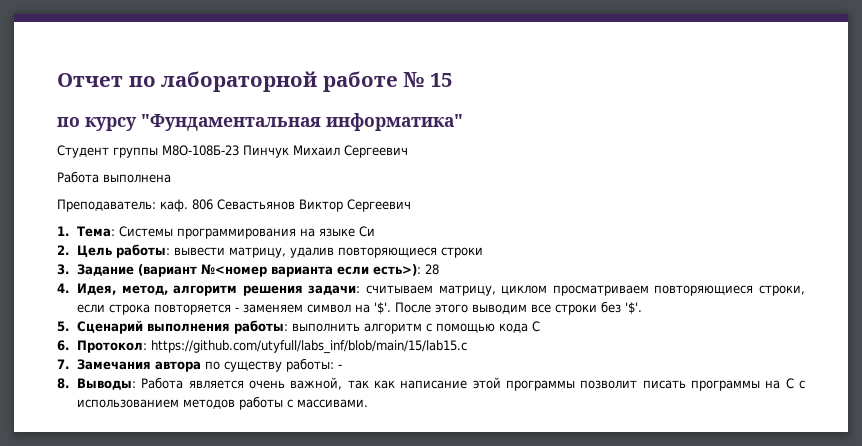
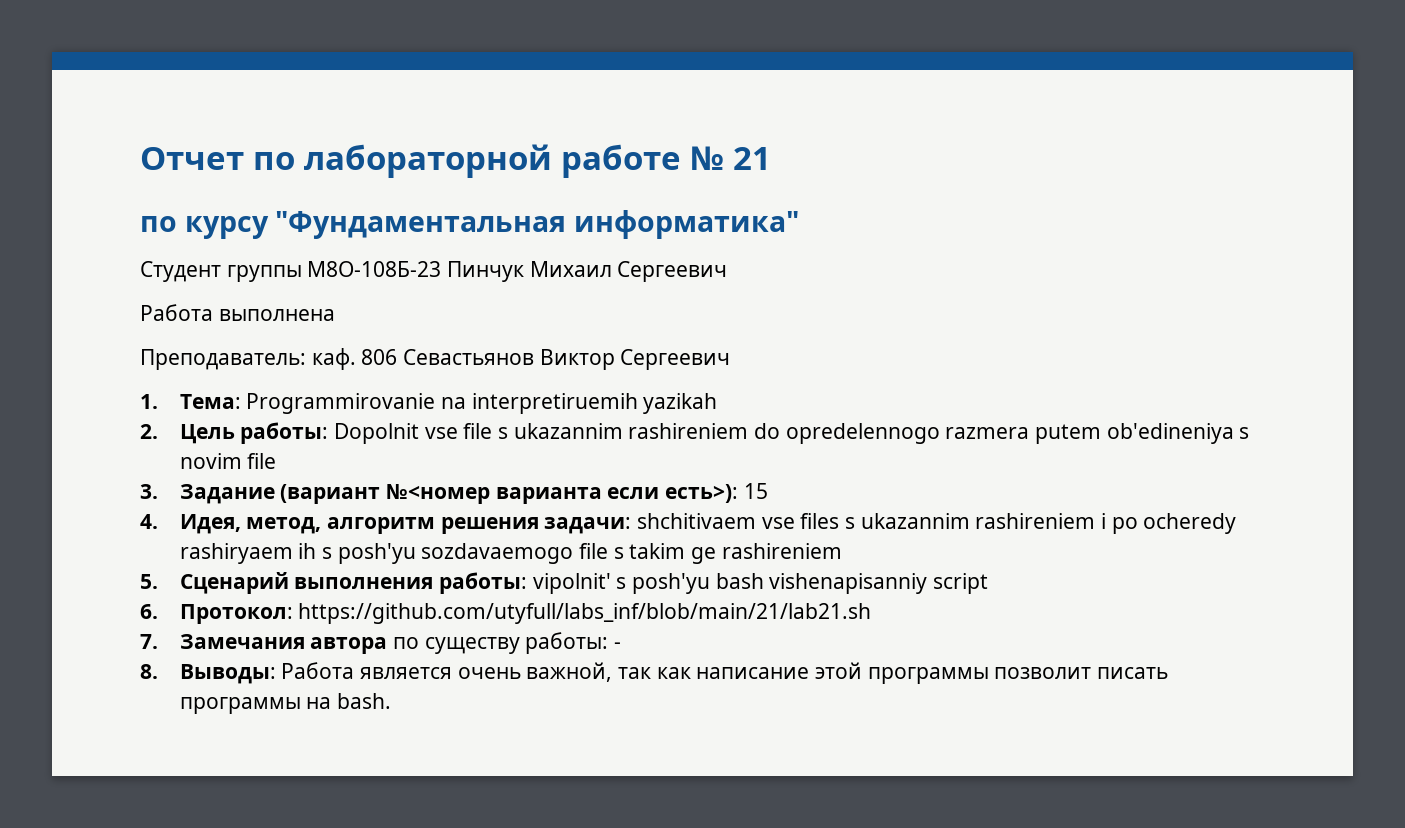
- Отчет по лабораторной работе № 15
+ Отчет по лабораторной работе № 21
- 1. Тема: Системы программирования на языке Си
- 2. Цель работы: вывести матрицу, удалив повторяющиеся строки
+ 1. Тема: Programmirovanie na interpretiruemih yazikah
+ 2. Цель работы: Dopolnit vse file s ukazannim rashireniem do opredelennogo razmera putem ob'edineniya s novim file
- 3. Задание (вариант №<номер варианта если есть>): 28
+ 3. Задание (вариант №<номер варианта если есть>): 15
- 4. Идея, метод, алгоритм решения задачи: считываем матрицу, циклом просматриваем повторяющиеся строки, если строка повторяется - заменяем символ на '$'. После этого выводим все строки без '$'.
- 5. Сценарий выполнения работы: выполнить алгоритм с помощью кода С
+ 4. Идея, метод, алгоритм решения задачи: shchitivaem vse files s ukazannim rashireniem i po ocheredy rashiryaem ih s posh'yu sozdavaemogo file s takim ge rashireniem
+ 5. Сценарий выполнения работы: vipolnit' s posh'yu bash vishenapisanniy script
- 6. Протокол: https://github.com/utyfull/labs_inf/blob/main/15/lab15.c
+ 6. Протокол: https://github.com/utyfull/labs_inf/blob/main/21/lab21.sh
- 8. Выводы: Работа является очень важной, так как написание этой программы позволит писать программы на С с использованием методов работы с массивами.
+ 8. Выводы: Работа является очень важной, так как написание этой программы позволит писать программы на bash.

